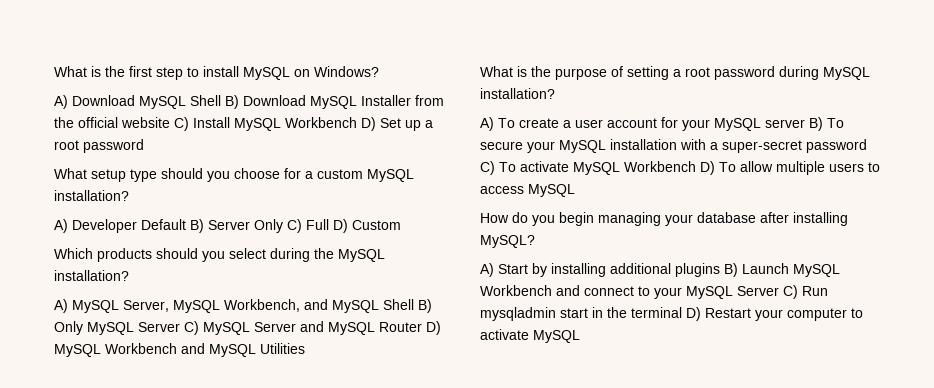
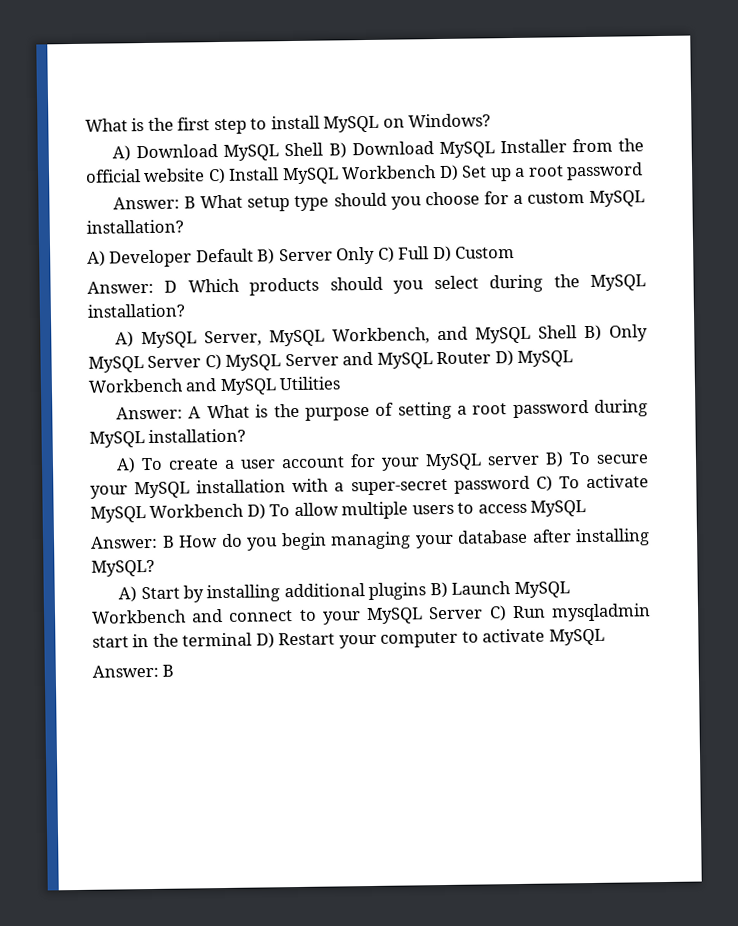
- What setup type should you choose for a custom MySQL installation?
+ Answer: B What setup type should you choose for a custom MySQL installation?
- Which products should you select during the MySQL installation?
+ Answer: D Which products should you select during the MySQL installation?
- What is the purpose of setting a root password during MySQL installation?
+ Answer: A What is the purpose of setting a root password during MySQL installation?
- How do you begin managing your database after installing MySQL?
+ Answer: B How do you begin managing your database after installing MySQL?
  A) Start by installing additional plugins B) Launch MySQL Workbench and connect to your MySQL Server C) Run mysqladmin start in the terminal D) Restart your computer to activate MySQL
+ Answer: B

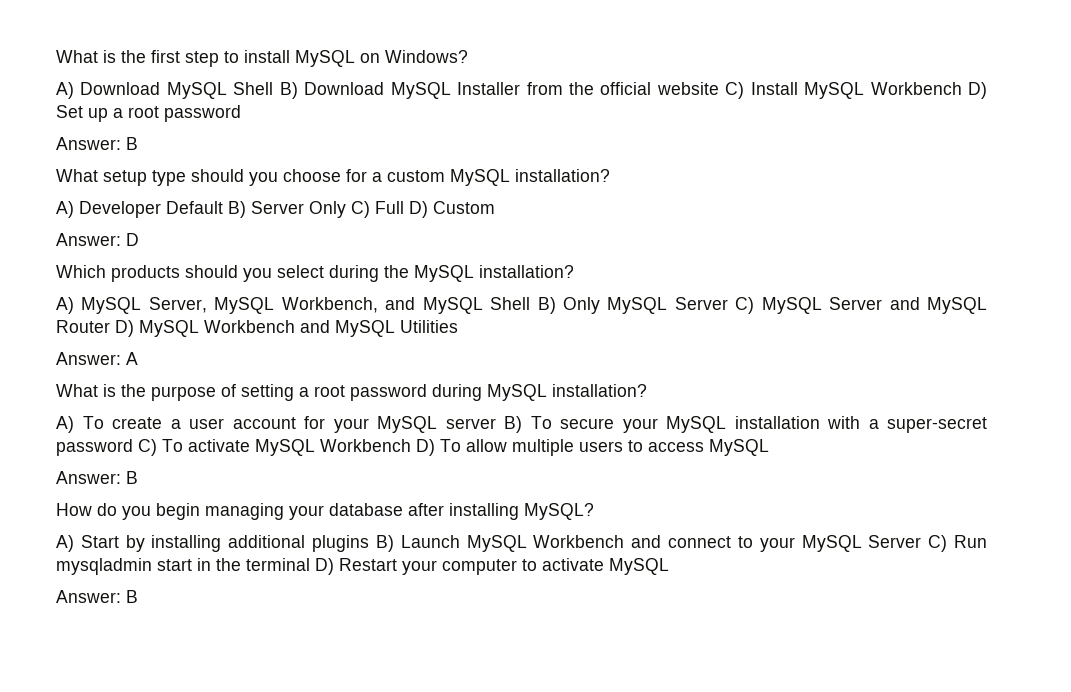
  A) Download MySQL Shell B) Download MySQL Installer from the official website C) Install MySQL Workbench D) Set up a root password
- Answer: B What setup type should you choose for a custom MySQL installation?
+ Answer: B
+ What setup type should you choose for a custom MySQL installation?
- Answer: D Which products should you select during the MySQL installation?
+ Answer: D
+ Which products should you select during the MySQL installation?
- Answer: A What is the purpose of setting a root password during MySQL installation?
+ Answer: A
+ What is the purpose of setting a root password during MySQL installation?
  A) To create a user account for your MySQL server B) To secure your MySQL installation with a super-secret password C) To activate MySQL Workbench D) To allow multiple users to access MySQL
- Answer: B How do you begin managing your database after installing MySQL?
+ Answer: B
+ How do you begin managing your database after installing MySQL?

